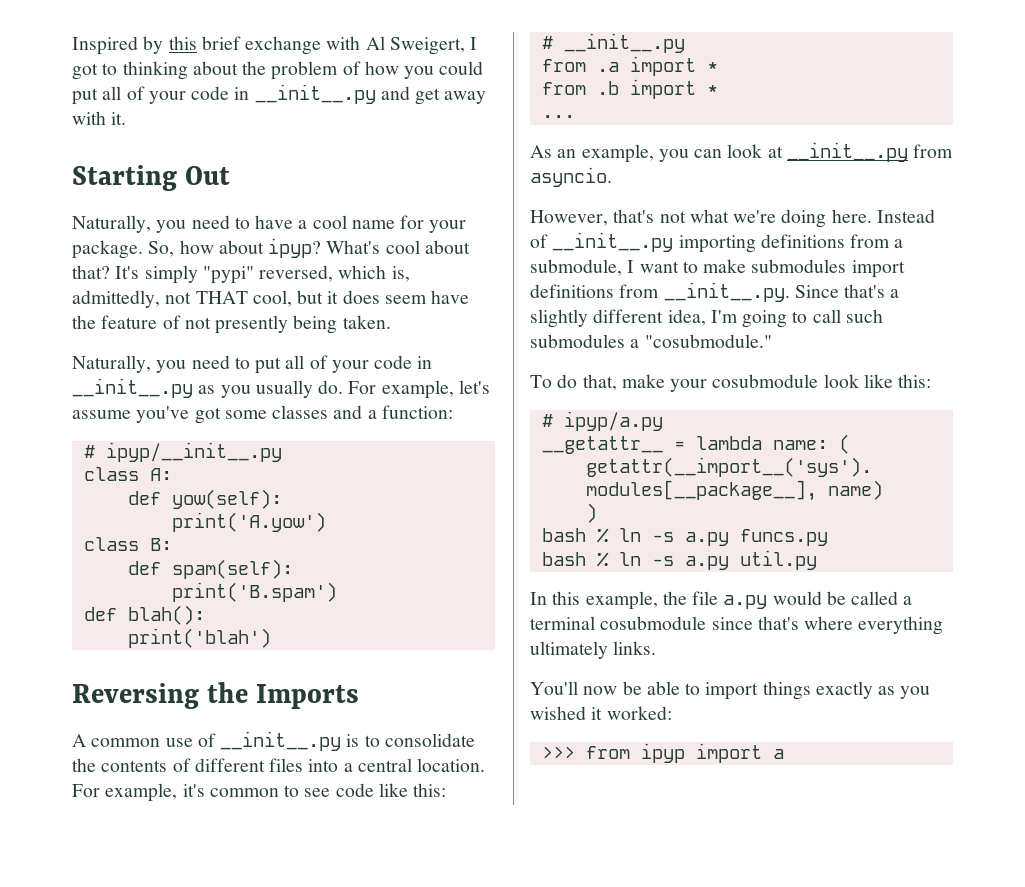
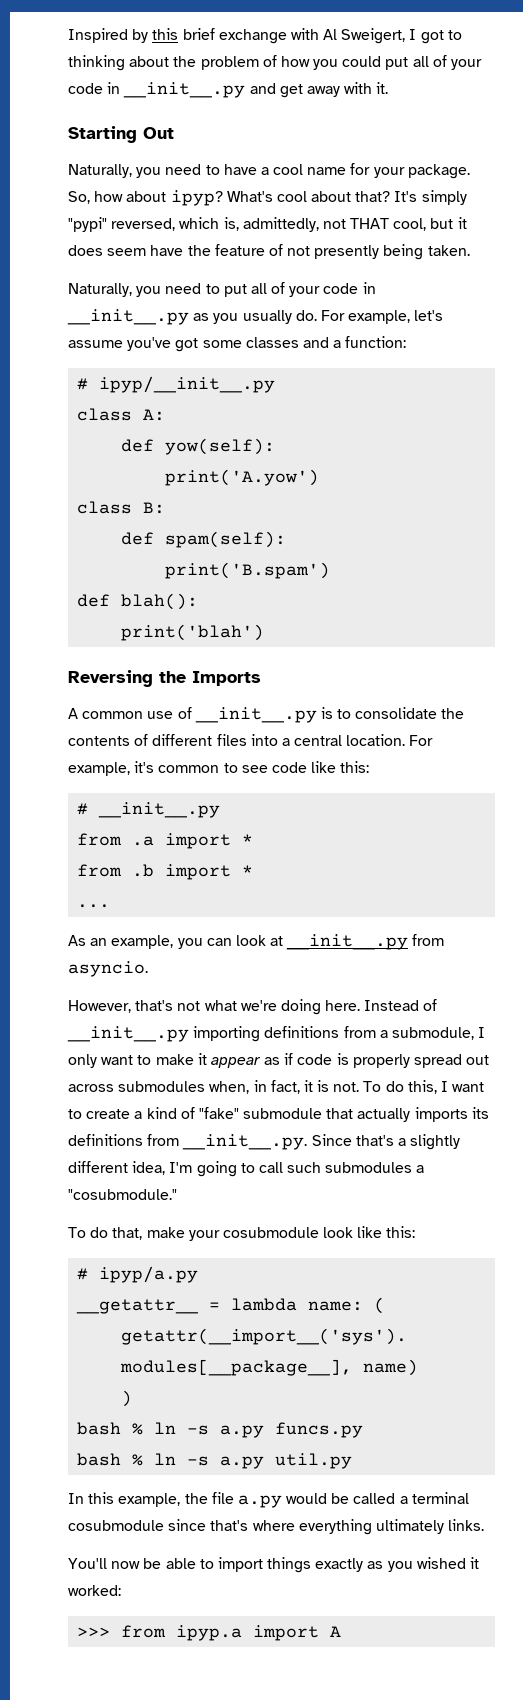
- Instead of __init__.py importing definitions from a submodule, I want to make submodules import definitions from __init__.py. Since that's a slightly different idea, I'm going to call such submodules a "cosubmodule."
+ Instead of __init__.py importing definitions from a submodule, I only want to make it appear as if code is properly spread out across submodules when, in fact, it is not. To do this, I want to create a kind of "fake" submodule that actually imports its definitions from __init__.py. Since that's a slightly different idea, I'm going to call such submodules a "cosubmodule."
- >>> from ipyp import a
+ >>> from ipyp.a import A

